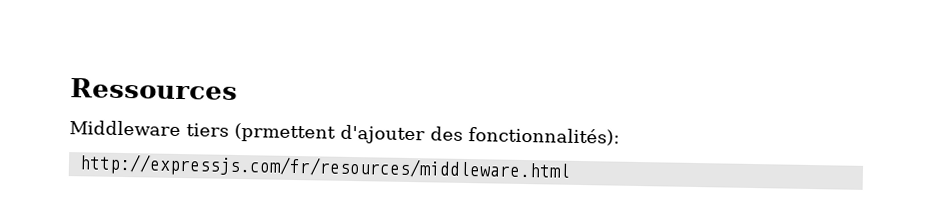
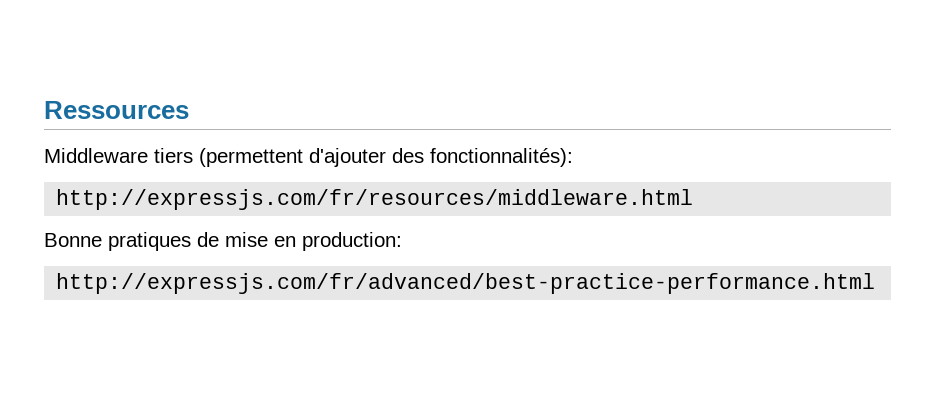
- Middleware tiers (prmettent d'ajouter des fonctionnalités):
+ Middleware tiers (permettent d'ajouter des fonctionnalités):
+ Bonne pratiques de mise en production:
+ http://expressjs.com/fr/advanced/best-practice-performance.html

